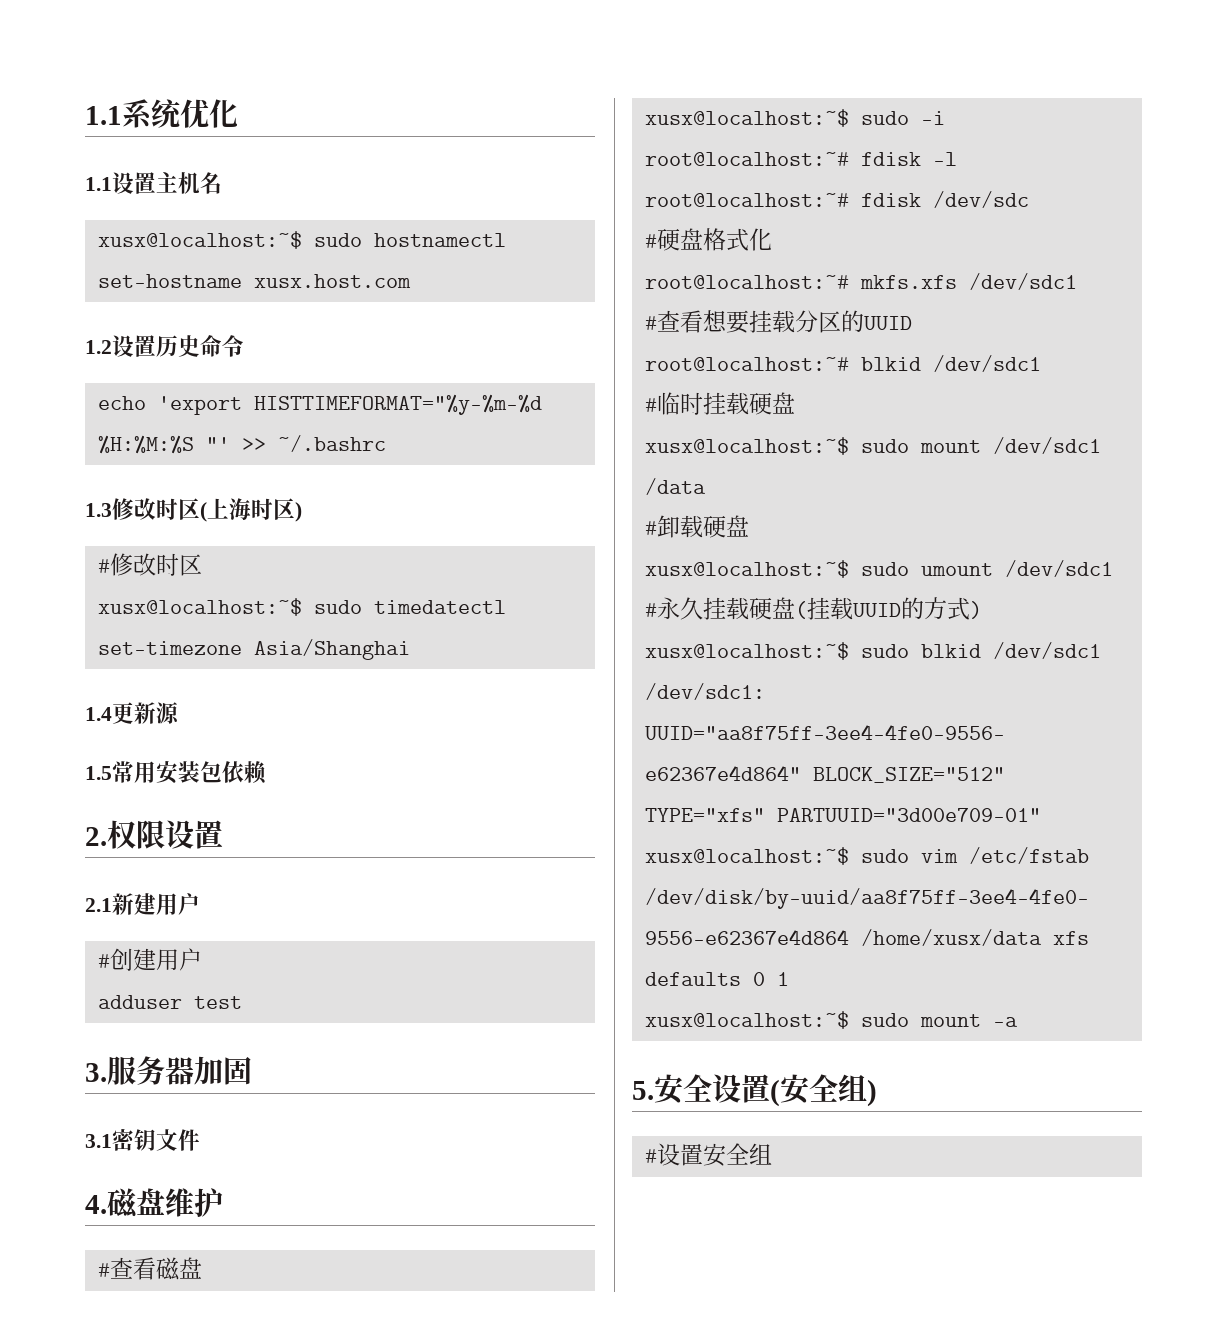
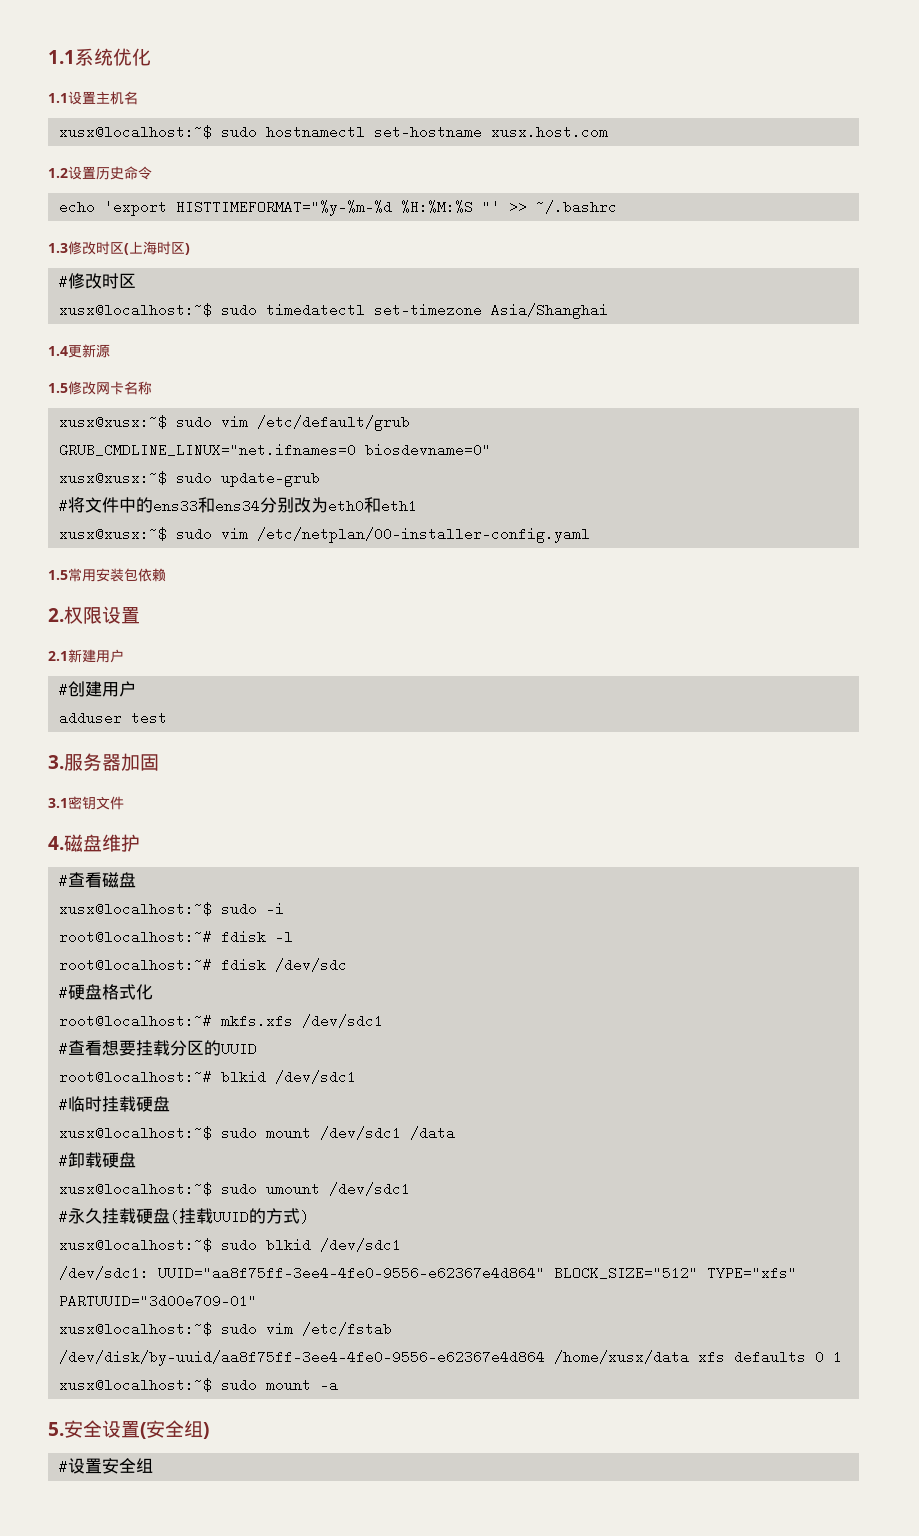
+ 1.5修改网卡名称
+ xusx@xusx:~$ sudo vim /etc/default/grub
+ GRUB_CMDLINE_LINUX="net.ifnames=0 biosdevname=0"
+ xusx@xusx:~$ sudo update-grub
+ #将文件中的ens33和ens34分别改为eth0和eth1
+ xusx@xusx:~$ sudo vim /etc/netplan/00-installer-config.yaml

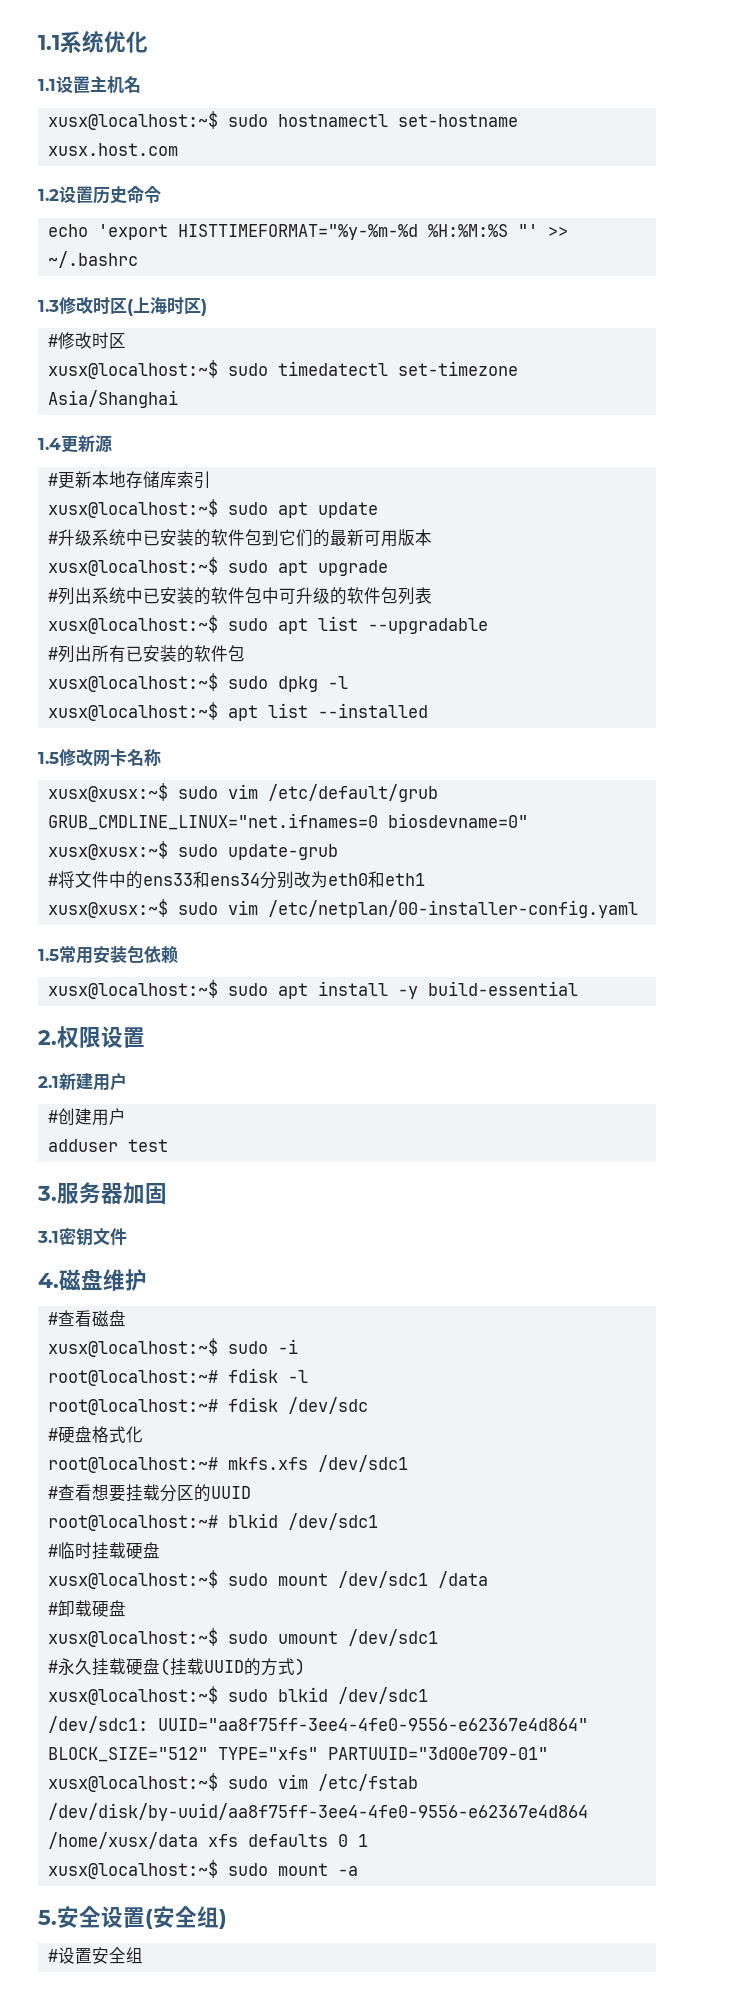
+ #更新本地存储库索引
+ xusx@localhost:~$ sudo apt update
+ #升级系统中已安装的软件包到它们的最新可用版本
+ xusx@localhost:~$ sudo apt upgrade
+ #列出系统中已安装的软件包中可升级的软件包列表
+ xusx@localhost:~$ sudo apt list --upgradable
+ #列出所有已安装的软件包
+ xusx@localhost:~$ sudo dpkg -l
+ xusx@localhost:~$ apt list --installed
+ xusx@localhost:~$ sudo apt install -y build-essential

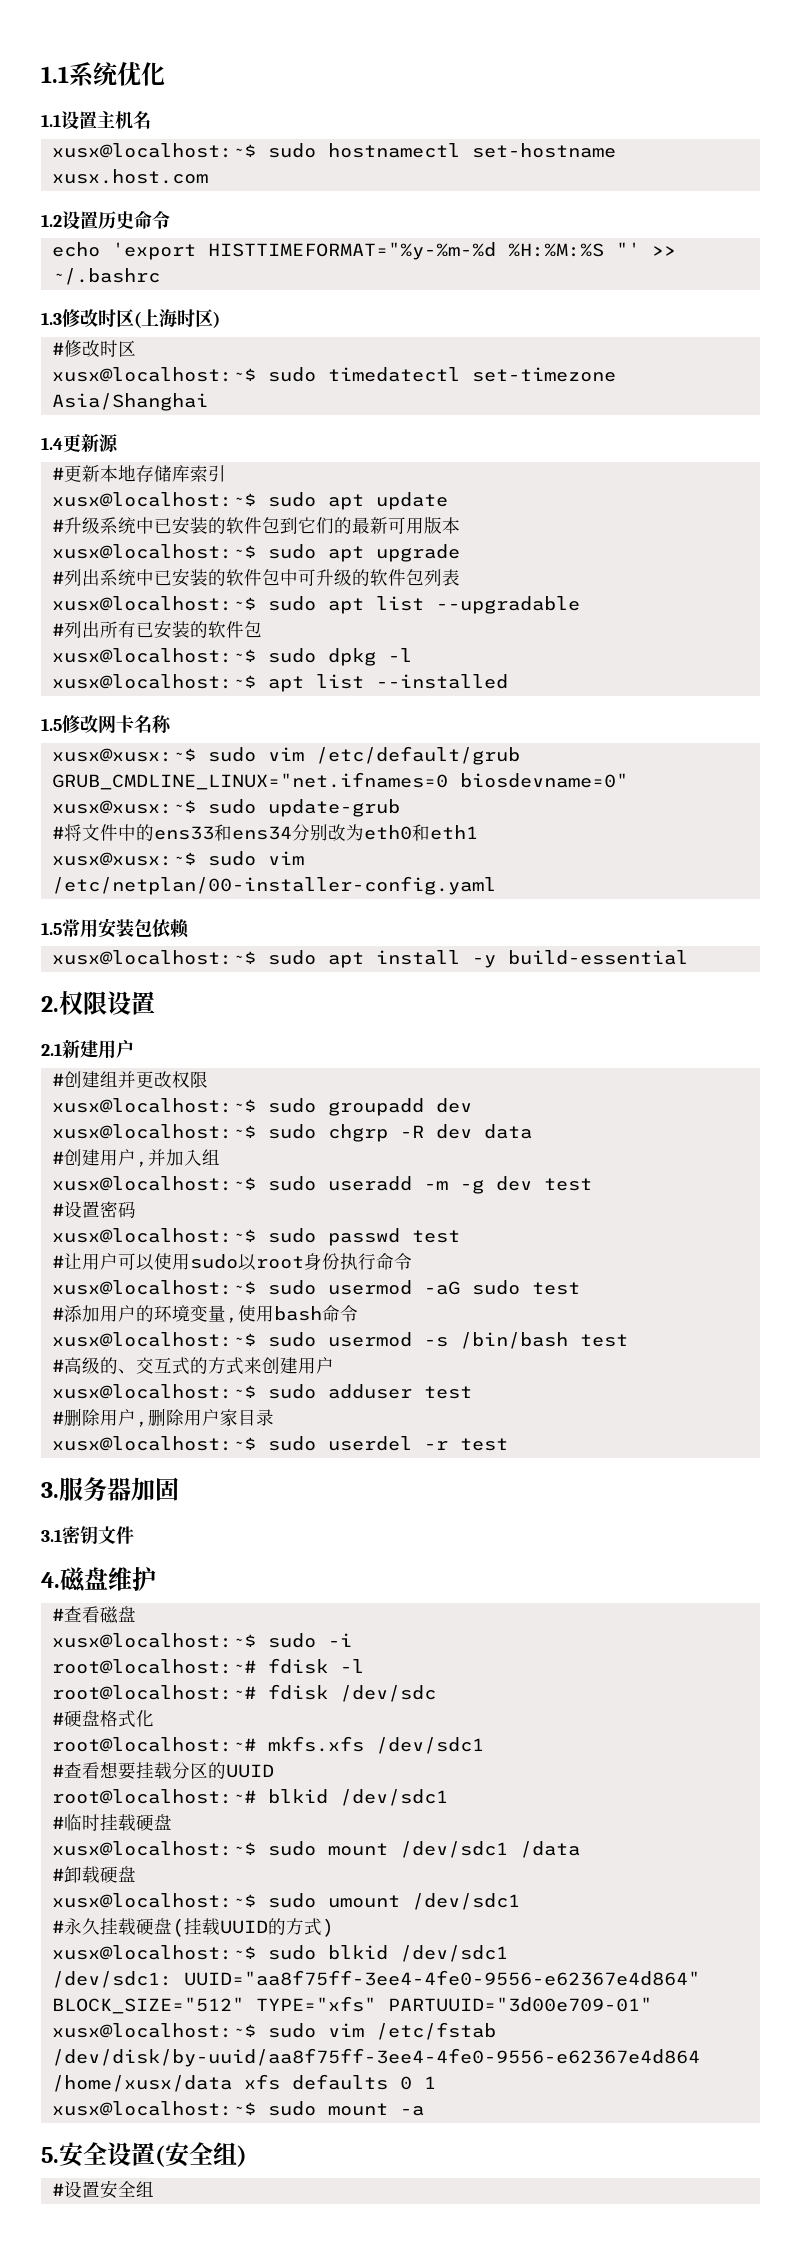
- #创建用户
- adduser test
+ #创建组并更改权限
+ xusx@localhost:~$ sudo groupadd dev
+ xusx@localhost:~$ sudo chgrp -R dev data
+ #创建用户,并加入组
+ xusx@localhost:~$ sudo useradd -m -g dev test
+ #设置密码
+ xusx@localhost:~$ sudo passwd test
+ #让用户可以使用sudo以root身份执行命令
+ xusx@localhost:~$ sudo usermod -aG sudo test
+ #添加用户的环境变量,使用bash命令
+ xusx@localhost:~$ sudo usermod -s /bin/bash test
+ #高级的、交互式的方式来创建用户
+ xusx@localhost:~$ sudo adduser test
+ #删除用户,删除用户家目录
+ xusx@localhost:~$ sudo userdel -r test

